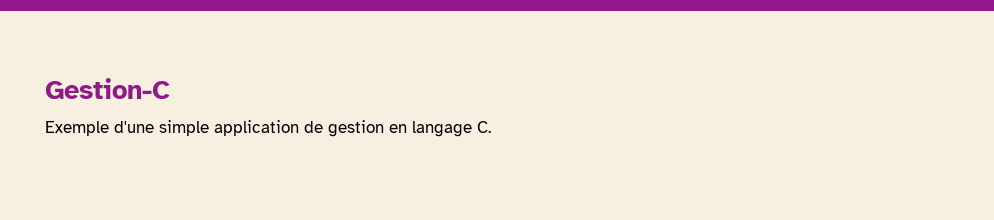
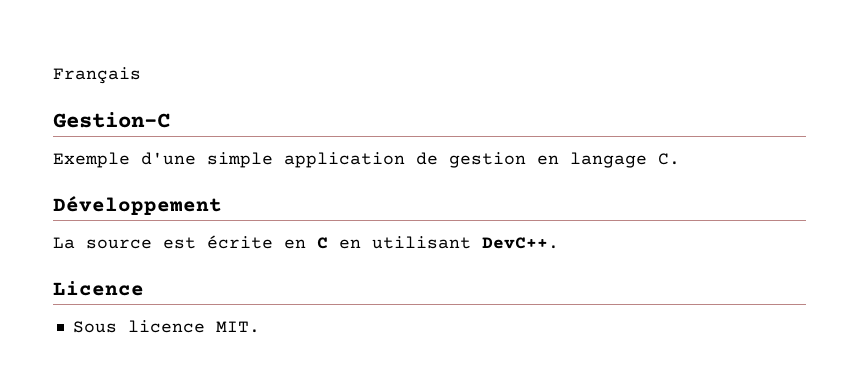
+ Français
+ Développement
+ La source est écrite en C en utilisant DevC++.
+ Licence
+ Sous licence MIT.

